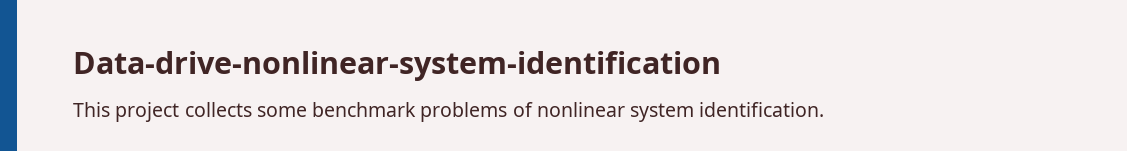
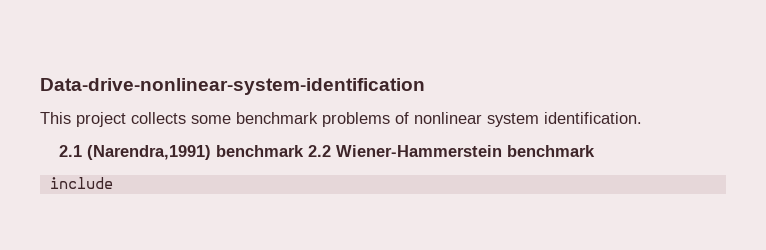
+ 2.1 (Narendra,1991) benchmark 2.2 Wiener-Hammerstein benchmark
+ include

